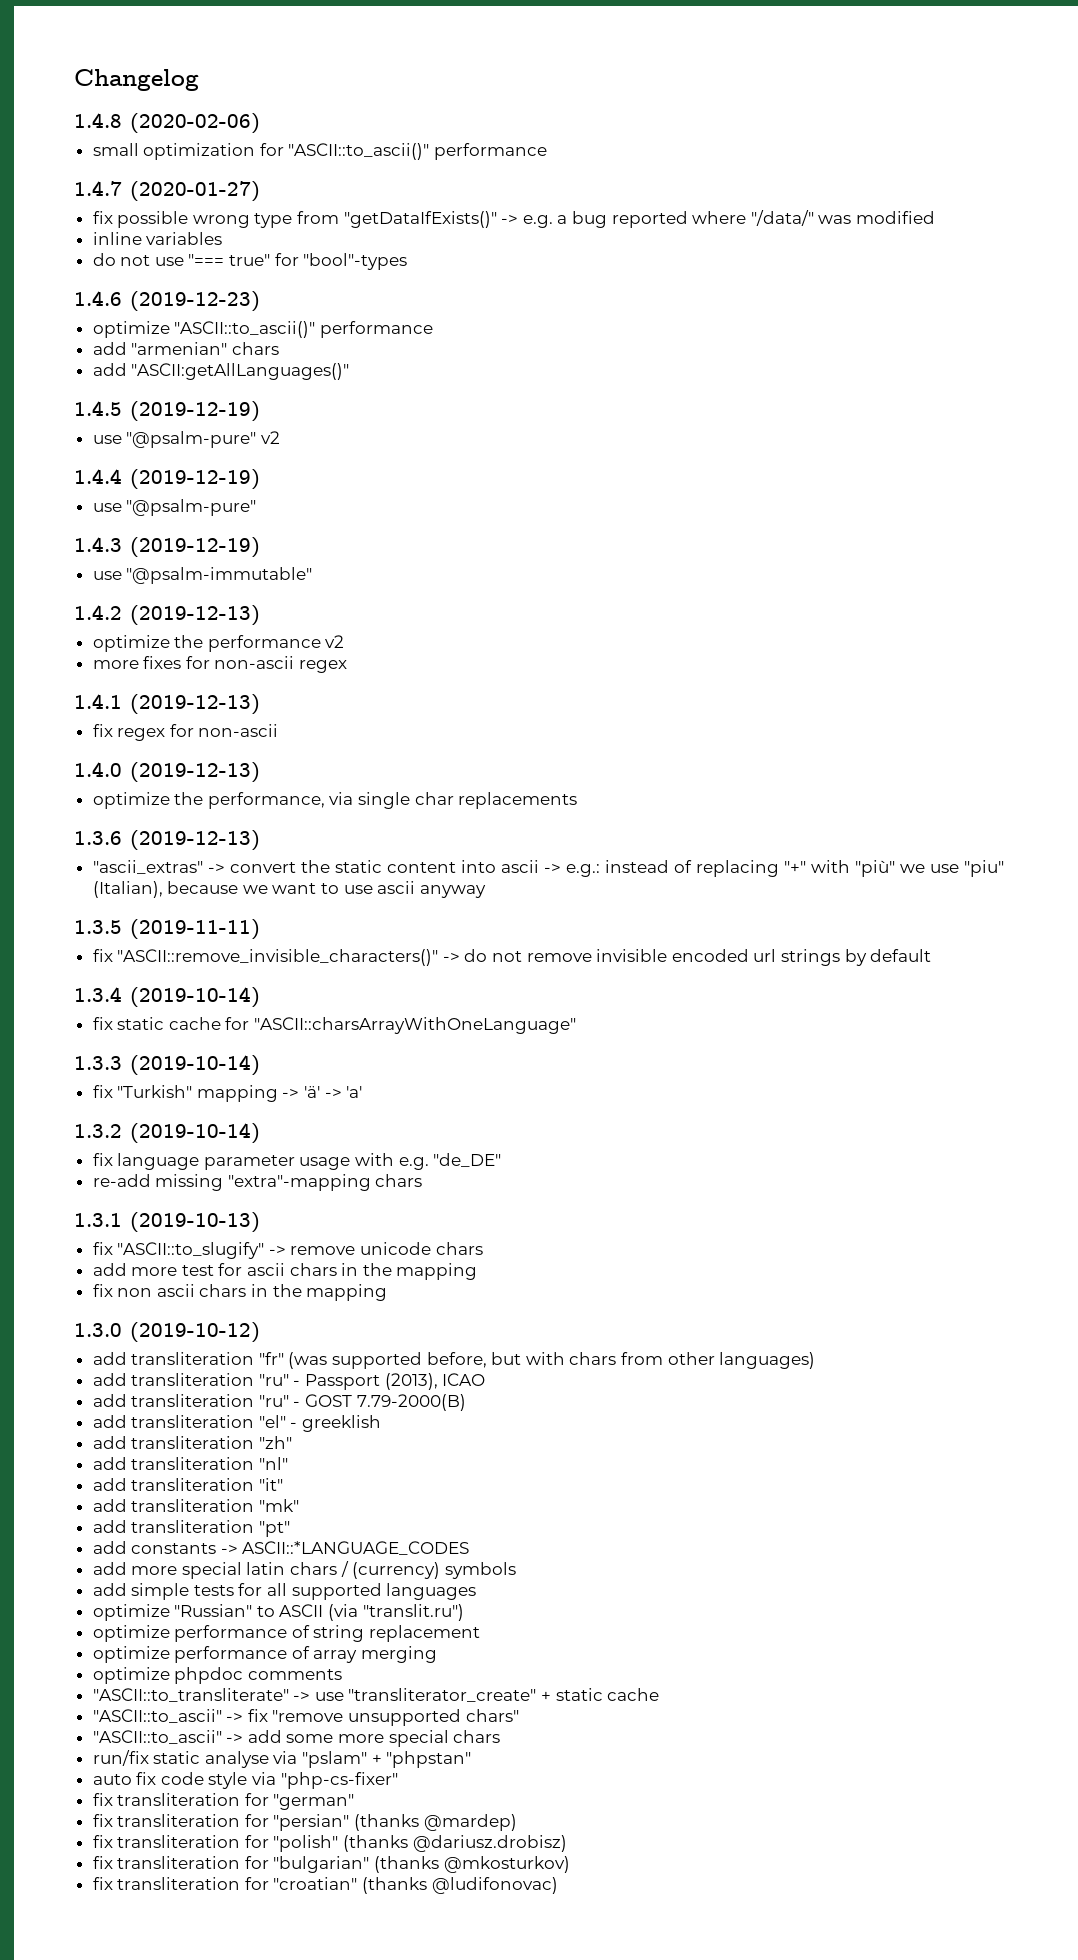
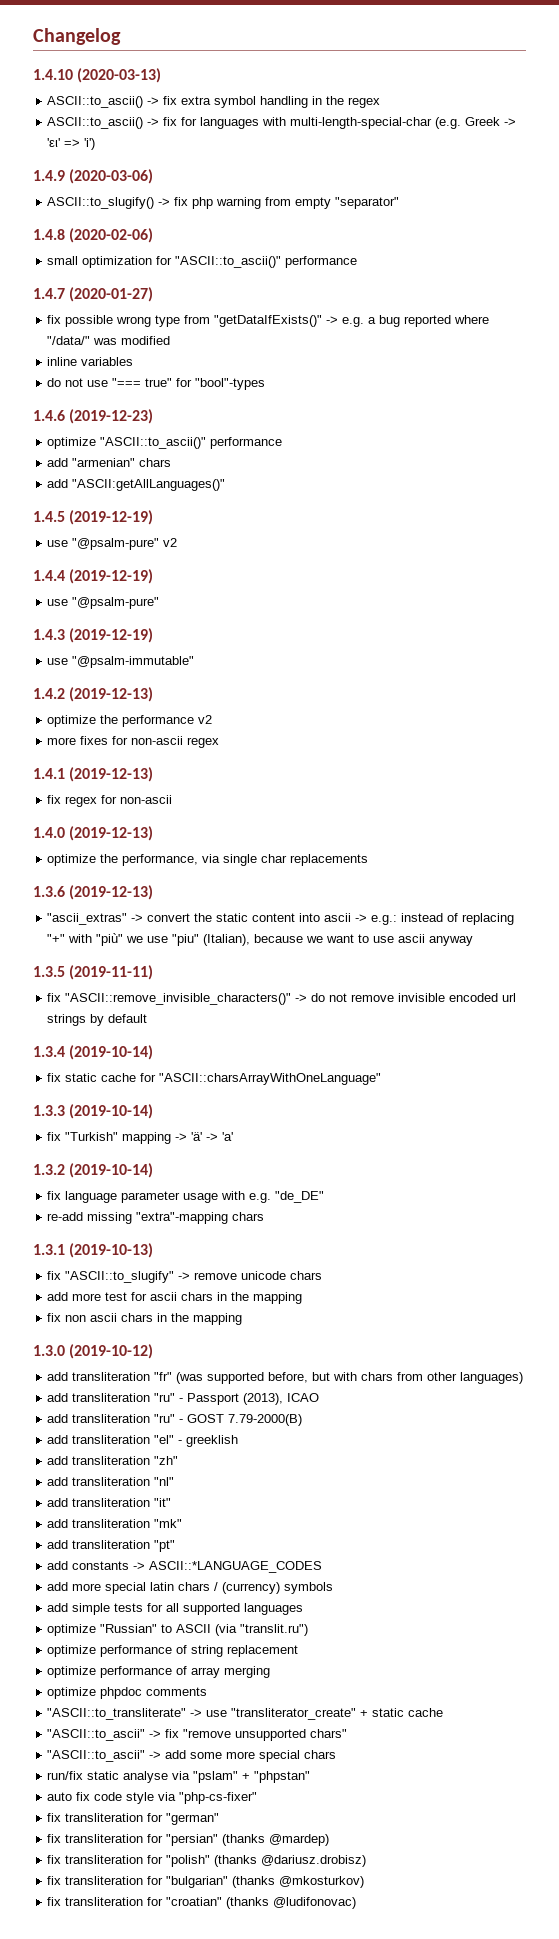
+ 1.4.10 (2020-03-13)
+ ASCII::to_ascii() -> fix extra symbol handling in the regex
+ ASCII::to_ascii() -> fix for languages with multi-length-special-char (e.g. Greek -> 'ει' => 'i')
+ 1.4.9 (2020-03-06)
+ ASCII::to_slugify() -> fix php warning from empty "separator"

